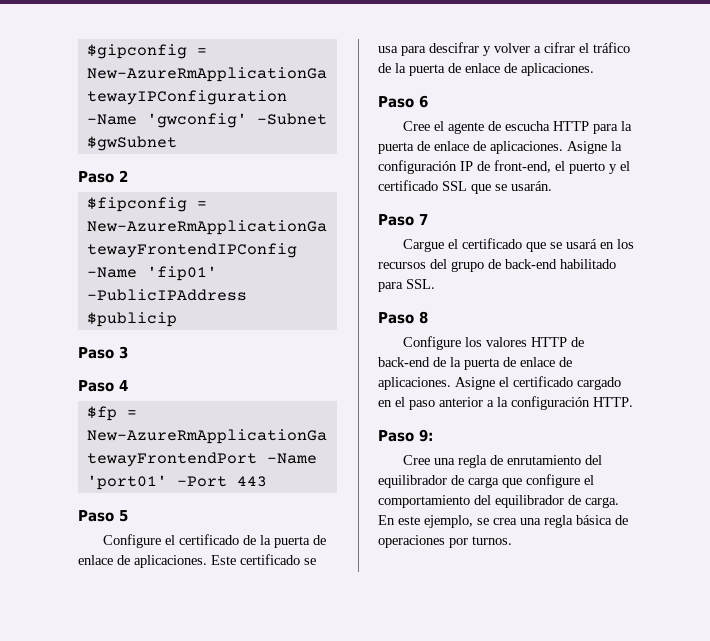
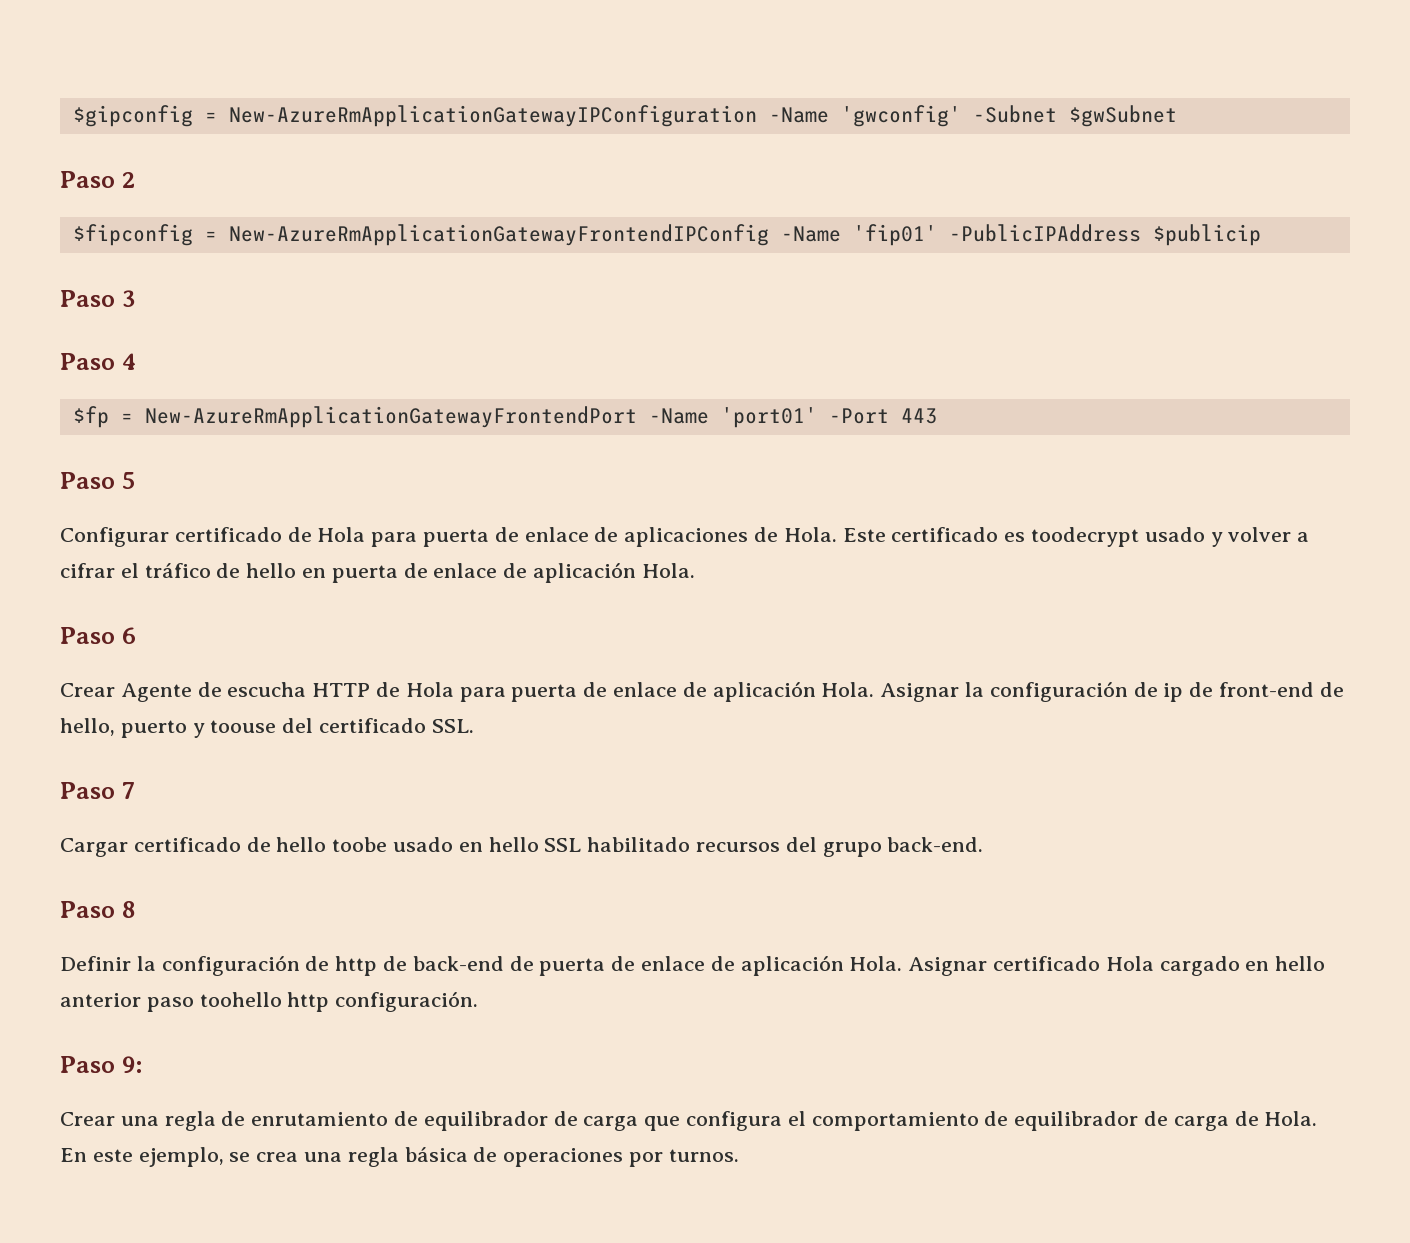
- Configure el certificado de la puerta de enlace de aplicaciones. Este certificado se usa para descifrar y volver a cifrar el tráfico de la puerta de enlace de aplicaciones.
+ Configurar certificado de Hola para puerta de enlace de aplicaciones de Hola. Este certificado es toodecrypt usado y volver a cifrar el tráfico de hello en puerta de enlace de aplicación Hola.
- Cree el agente de escucha HTTP para la puerta de enlace de aplicaciones. Asigne la configuración IP de front-end, el puerto y el certificado SSL que se usarán.
+ Crear Agente de escucha HTTP de Hola para puerta de enlace de aplicación Hola. Asignar la configuración de ip de front-end de hello, puerto y toouse del certificado SSL.
  Paso 7
- Cargue el certificado que se usará en los recursos del grupo de back-end habilitado para SSL.
+ Cargar certificado de hello toobe usado en hello SSL habilitado recursos del grupo back-end.
  Paso 8
- Configure los valores HTTP de back-end de la puerta de enlace de aplicaciones. Asigne el certificado cargado en el paso anterior a la configuración HTTP.
+ Definir la configuración de http de back-end de puerta de enlace de aplicación Hola. Asignar certificado Hola cargado en hello anterior paso toohello http configuración.
- Cree una regla de enrutamiento del equilibrador de carga que configure el comportamiento del equilibrador de carga.
+ Crear una regla de enrutamiento de equilibrador de carga que configura el comportamiento de equilibrador de carga de Hola.

